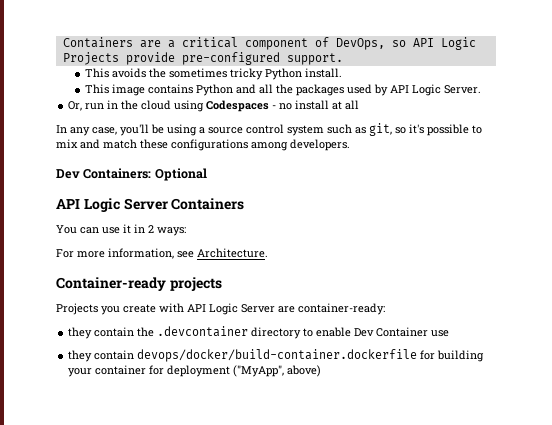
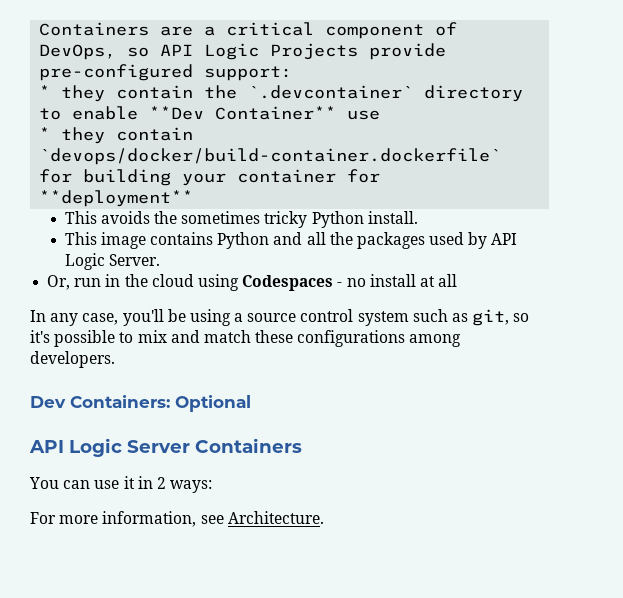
- Containers are a critical component of DevOps, so API Logic Projects provide pre-configured support.
+ Containers are a critical component of DevOps, so API Logic Projects provide pre-configured support:
+ * they contain the `.devcontainer` directory to enable **Dev Container** use
+ * they contain `devops/docker/build-container.dockerfile` for building your container for **deployment**
- Container-ready projects
- Projects you create with API Logic Server are container-ready:
- they contain the .devcontainer directory to enable Dev Container use
- they contain devops/docker/build-container.dockerfile for building your container for deployment ("MyApp", above)

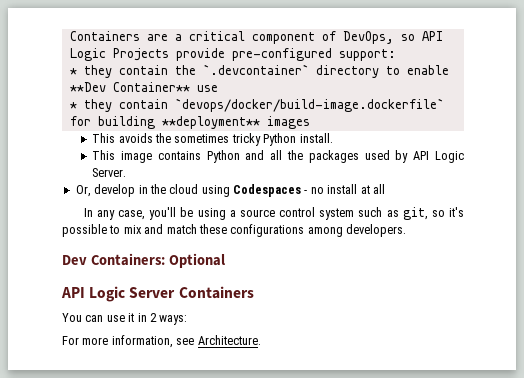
- * they contain `devops/docker/build-container.dockerfile` for building your container for **deployment**
+ * they contain `devops/docker/build-image.dockerfile` for building **deployment** images
- Or, run in the cloud using Codespaces - no install at all
+ Or, develop in the cloud using Codespaces - no install at all

